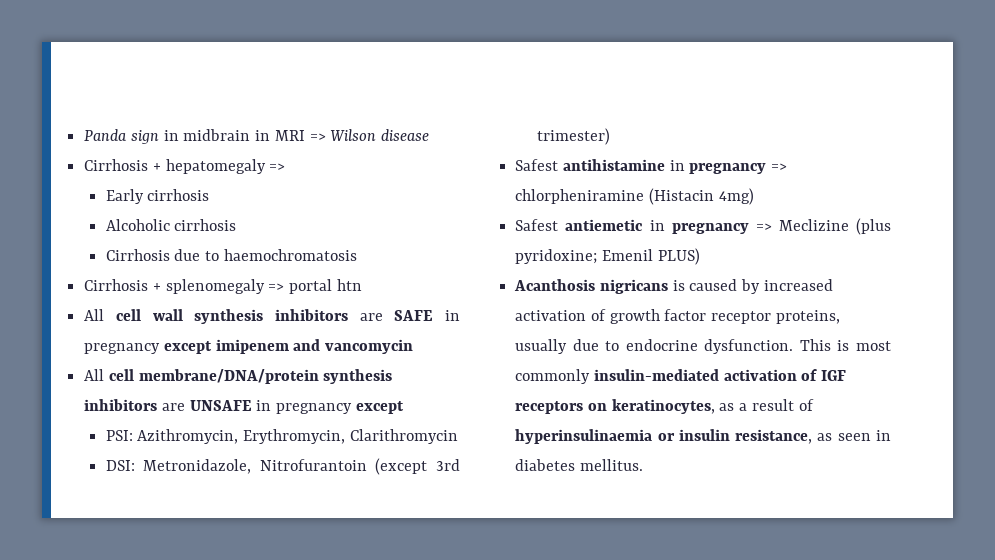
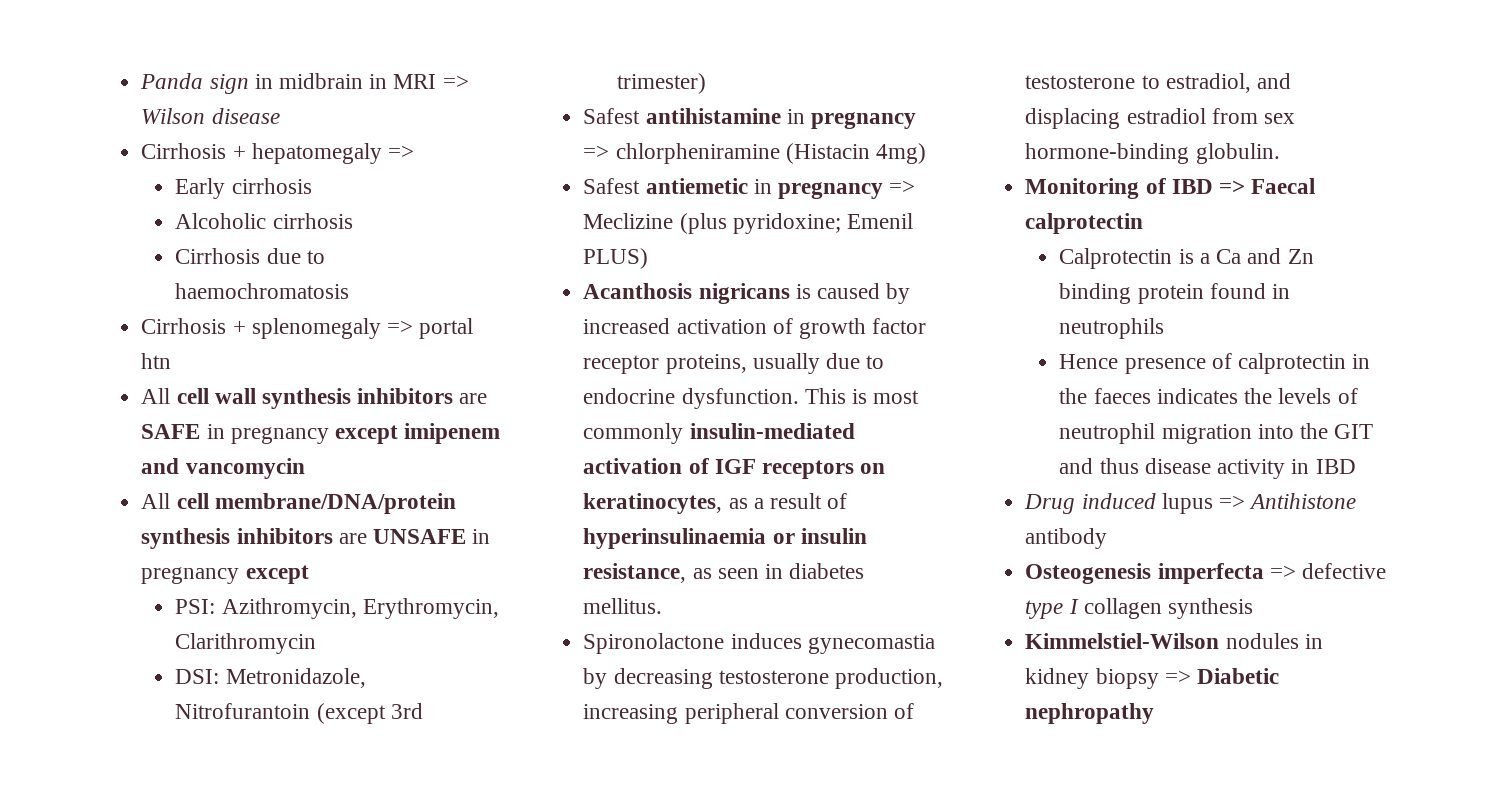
+ Spironolactone induces gynecomastia by decreasing testosterone production, increasing peripheral conversion of testosterone to estradiol, and displacing estradiol from sex hormone-binding globulin.
+ Monitoring of IBD => Faecal calprotectin
+ Calprotectin is a Ca and Zn binding protein found in neutrophils
+ Hence presence of calprotectin in the faeces indicates the levels of neutrophil migration into the GIT and thus disease activity in IBD
+ Drug induced lupus => Antihistone antibody
+ Osteogenesis imperfecta => defective type I collagen synthesis
+ Kimmelstiel-Wilson nodules in kidney biopsy => Diabetic nephropathy

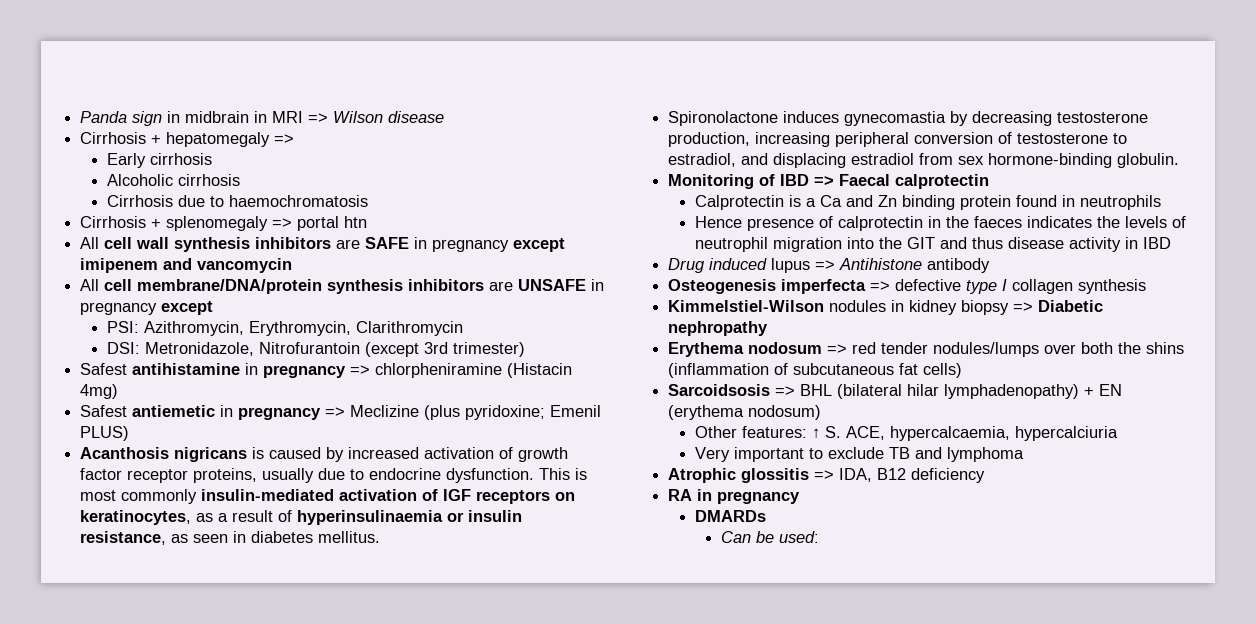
+ Erythema nodosum => red tender nodules/lumps over both the shins (inflammation of subcutaneous fat cells)
+ Sarcoidsosis => BHL (bilateral hilar lymphadenopathy) + EN (erythema nodosum)
+ Other features: ↑ S. ACE, hypercalcaemia, hypercalciuria
+ Very important to exclude TB and lymphoma
+ Atrophic glossitis => IDA, B12 deficiency
+ RA in pregnancy
+ DMARDs
+ Can be used:

